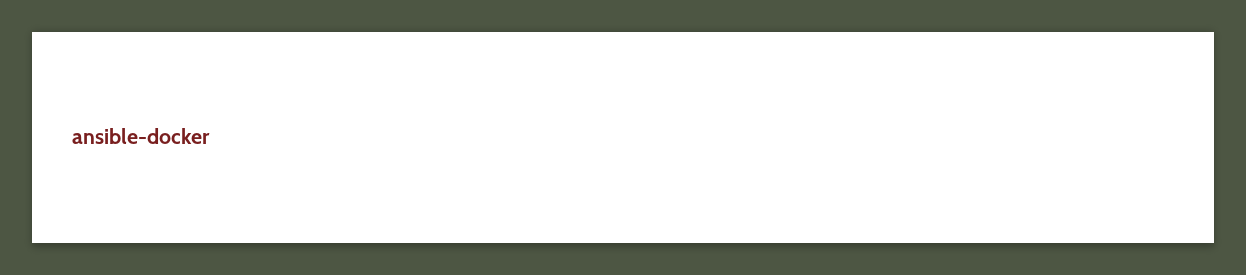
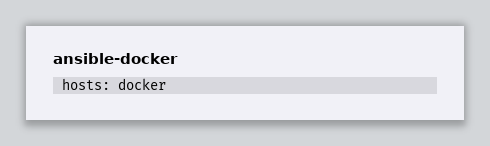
+ hosts: docker

